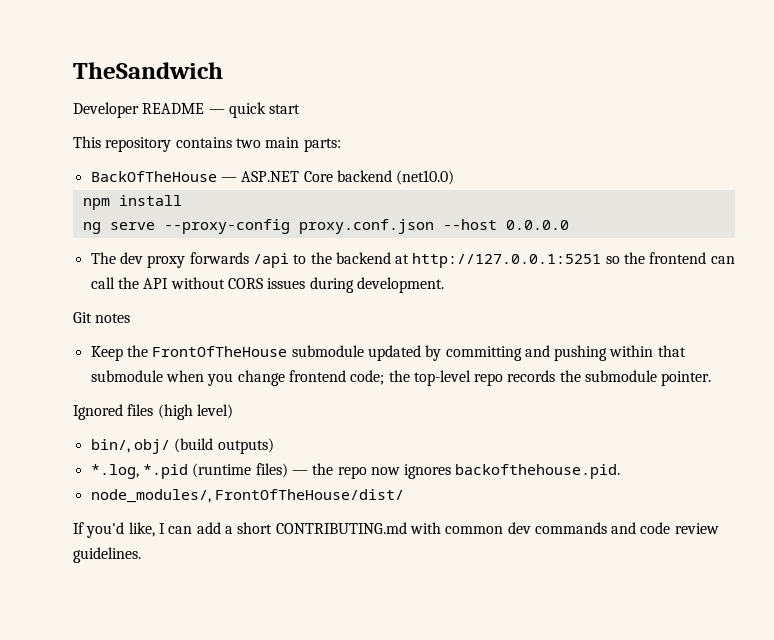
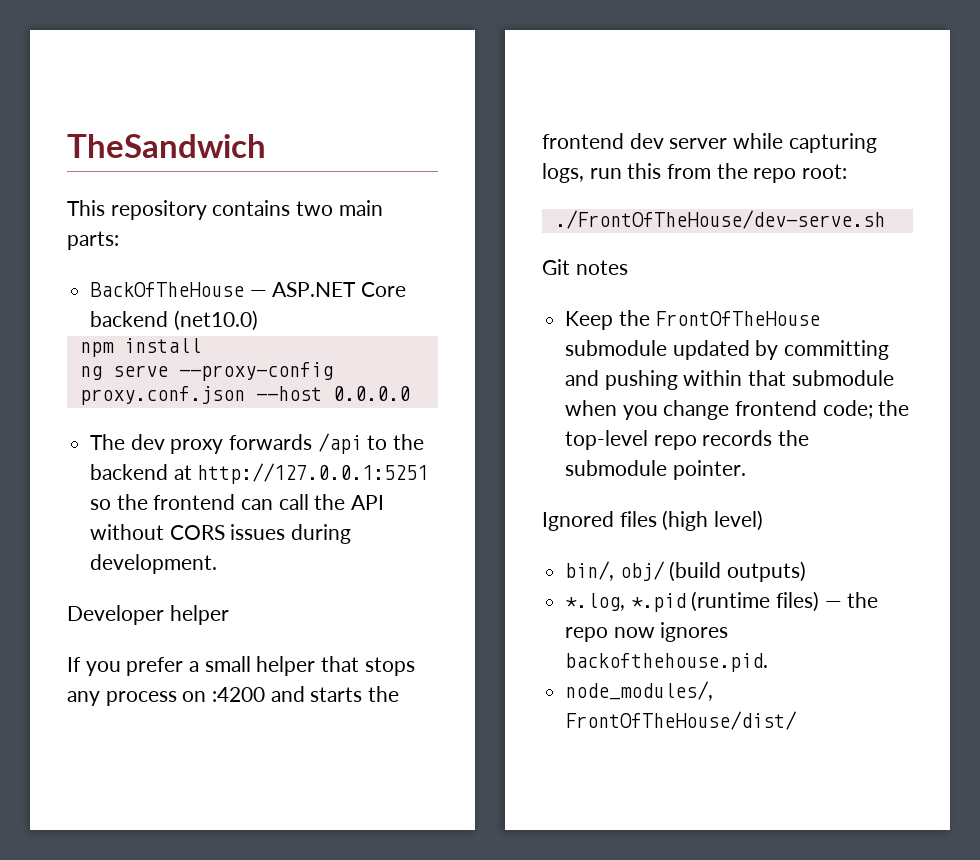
- Developer README — quick start
+ Developer helper
+ If you prefer a small helper that stops any process on :4200 and starts the frontend dev server while capturing logs, run this from the repo root:
+ ./FrontOfTheHouse/dev-serve.sh
- If you'd like, I can add a short CONTRIBUTING.md with common dev commands and code review guidelines.

